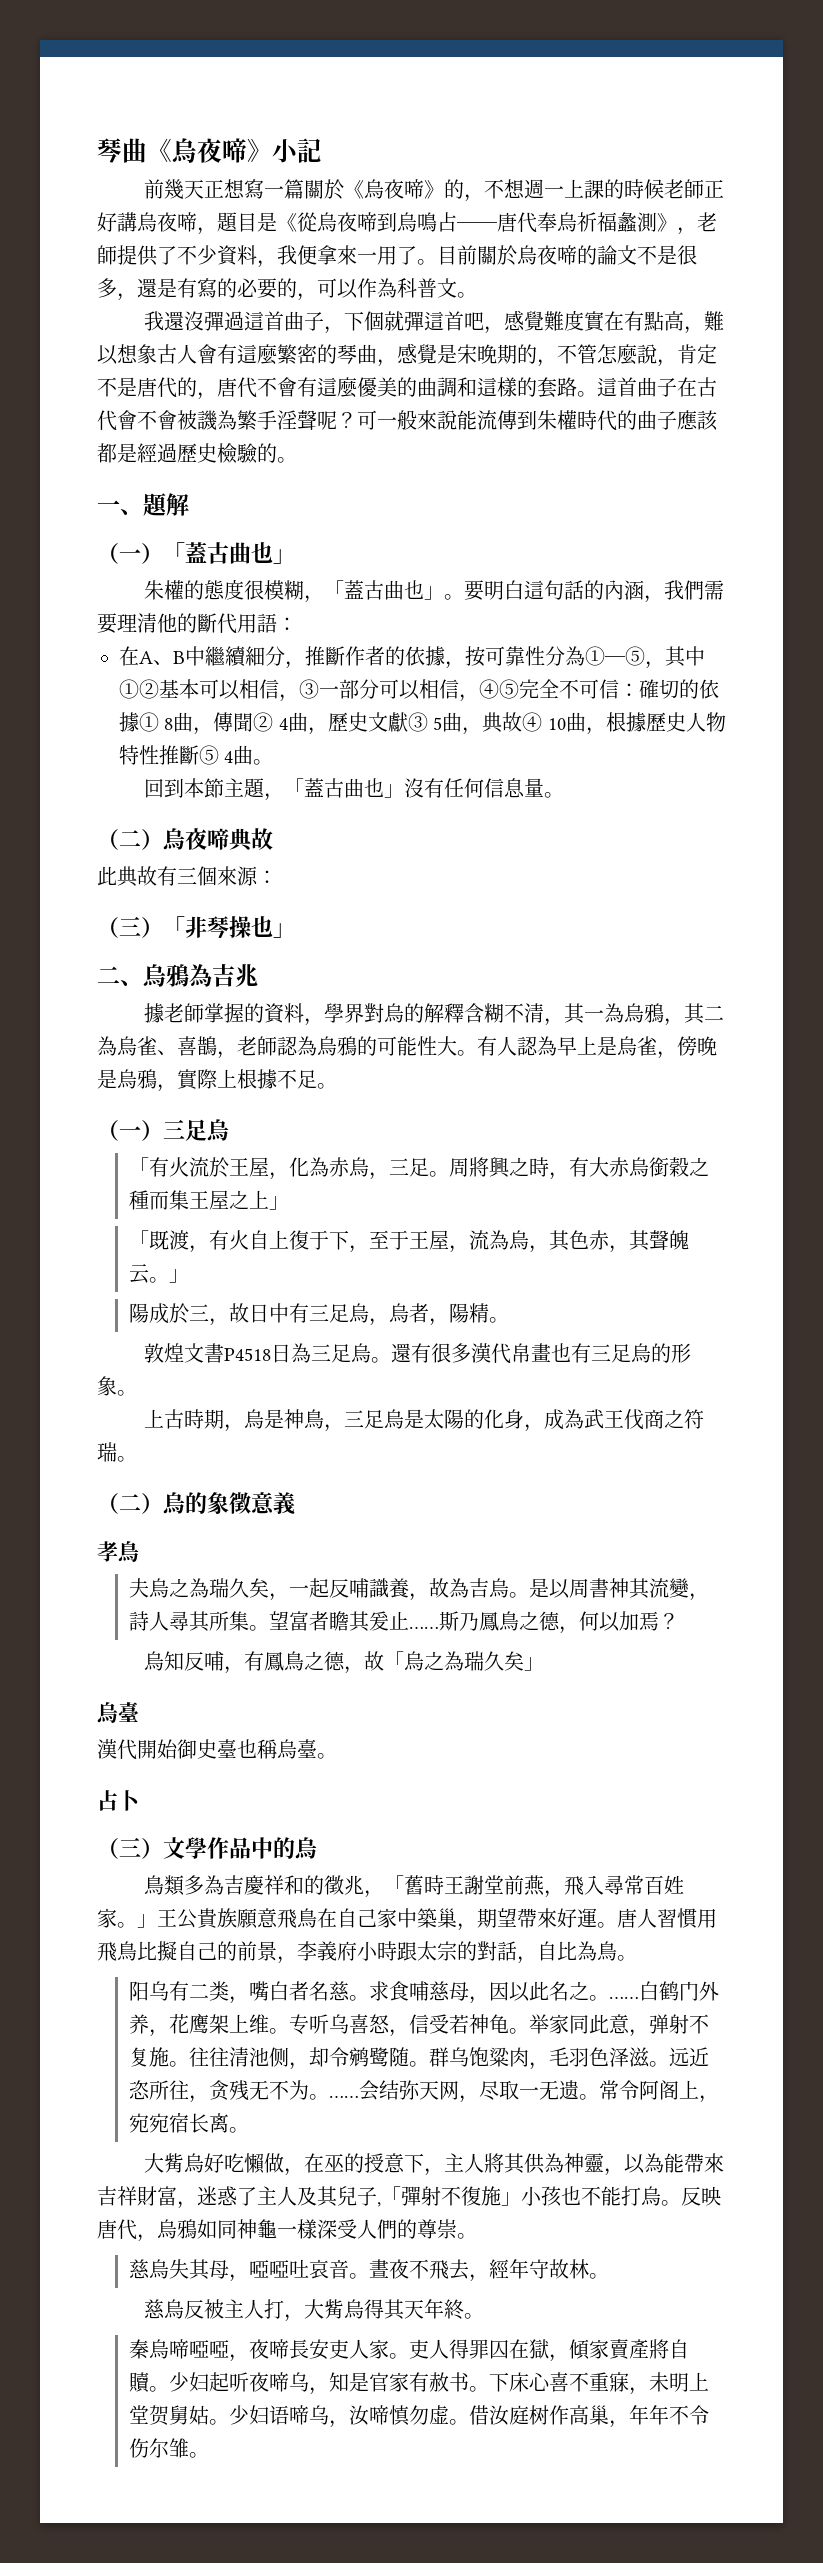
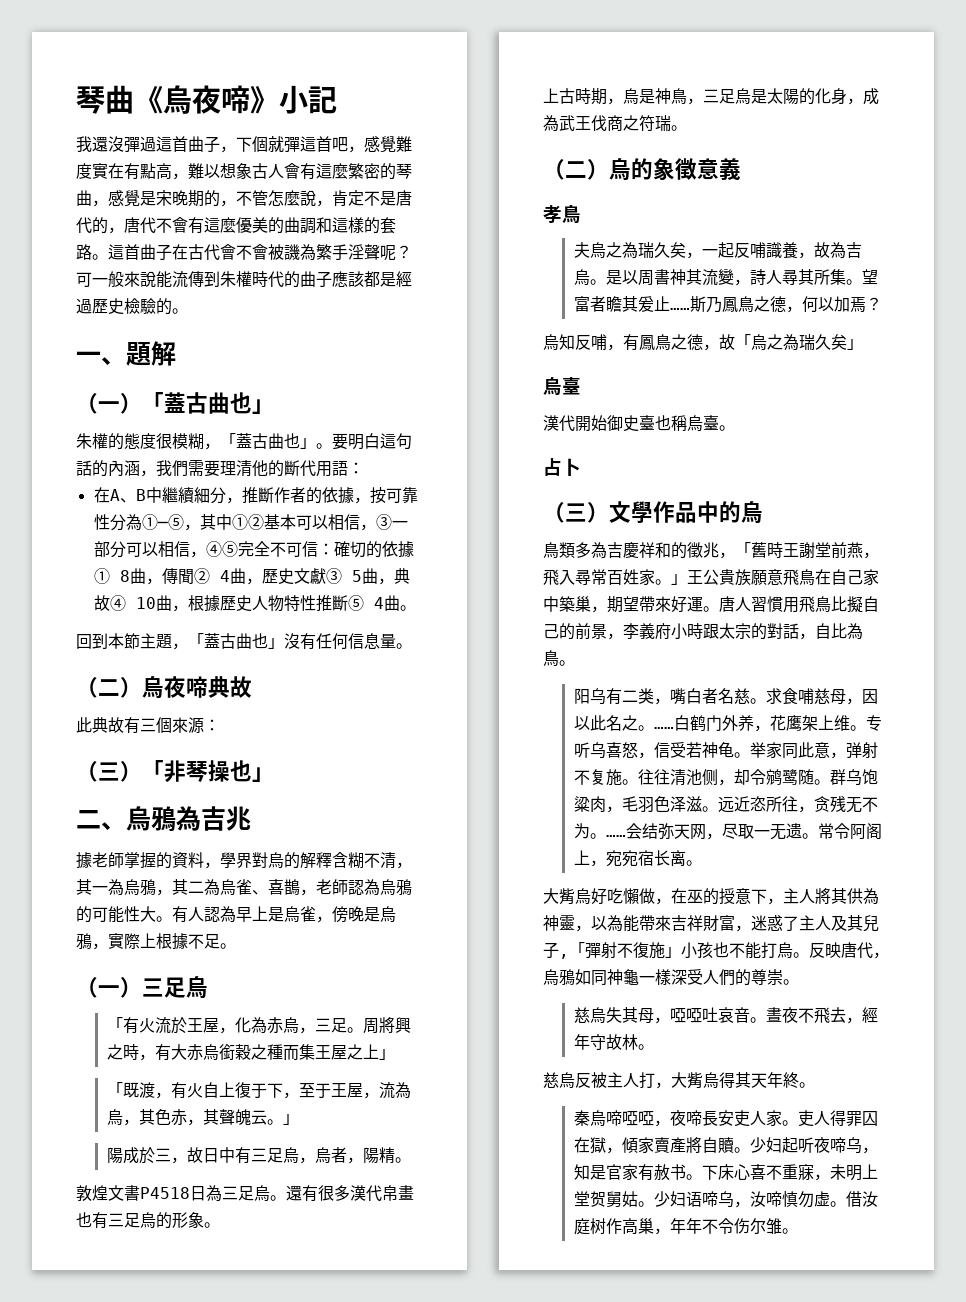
- 前幾天正想寫一篇關於《烏夜啼》的，不想週一上課的時候老師正好講烏夜啼，題目是《從烏夜啼到烏鳴占──唐代奉烏祈福蠡測》，老師提供了不少資料，我便拿來一用了。目前關於烏夜啼的論文不是很多，還是有寫的必要的，可以作為科普文。

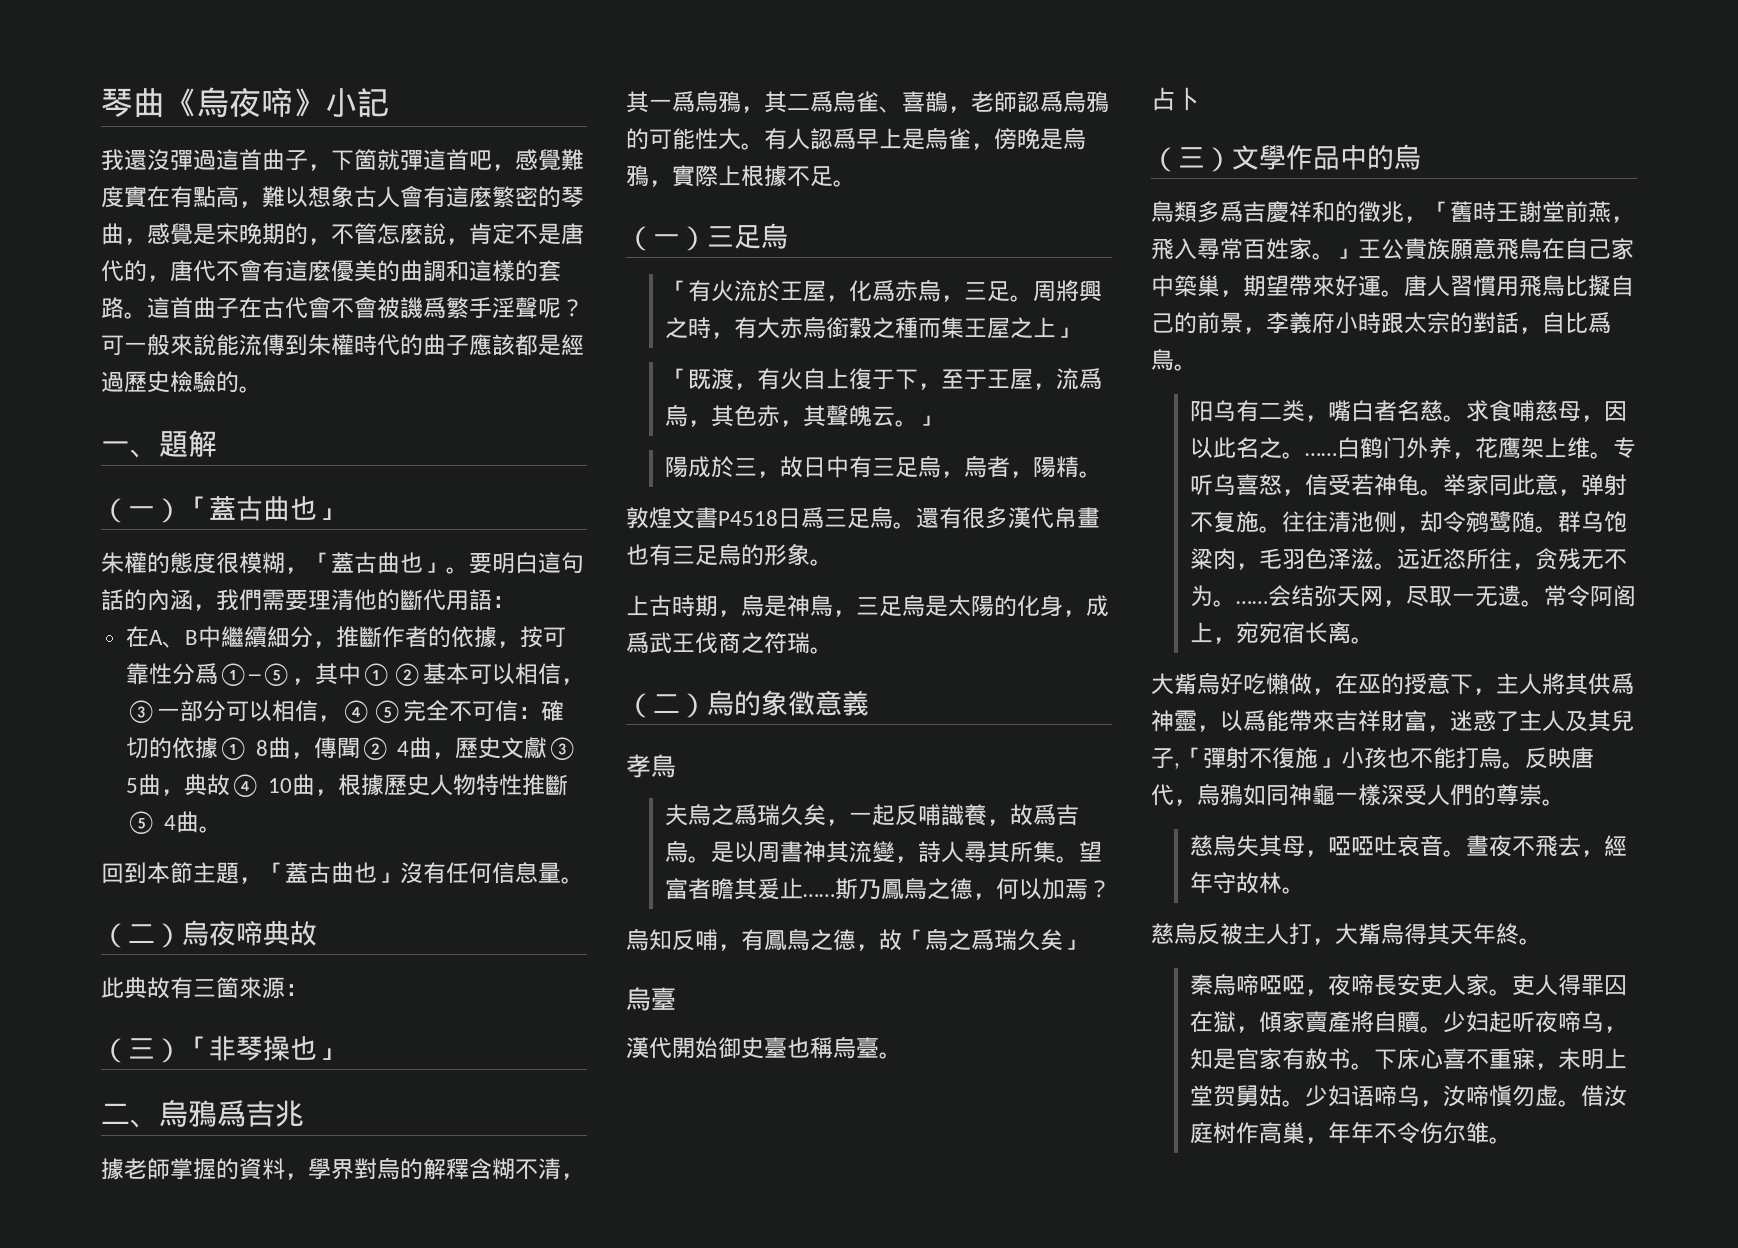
- 我還沒彈過這首曲子，下個就彈這首吧，感覺難度實在有點高，難以想象古人會有這麼繁密的琴曲，感覺是宋晚期的，不管怎麼說，肯定不是唐代的，唐代不會有這麼優美的曲調和這樣的套路。
+ 我還沒彈過這首曲子，下箇就彈這首吧，感覺難度實在有點高，難以想象古人會有這麼繁密的琴曲，感覺是宋晚期的，不管怎麼說，肯定不是唐代的，唐代不會有這麼優美的曲調和這樣的套路。
- 這首曲子在古代會不會被譏為繁手淫聲呢？
+ 這首曲子在古代會不會被譏爲繁手淫聲呢？
- 在A、B中繼續細分，推斷作者的依據，按可靠性分為①─⑤，其中①②基本可以相信，③一部分可以相信，④⑤完全不可信：確切的依據① 8曲，傳聞② 4曲，歷史文獻③ 5曲，典故④ 10曲，根據歷史人物特性推斷⑤ 4曲。
+ 在A、B中繼續細分，推斷作者的依據，按可靠性分爲①─⑤，其中①②基本可以相信，③一部分可以相信，④⑤完全不可信：確切的依據① 8曲，傳聞② 4曲，歷史文獻③ 5曲，典故④ 10曲，根據歷史人物特性推斷⑤ 4曲。
- 此典故有三個來源：
+ 此典故有三箇來源：
- 二、烏鴉為吉兆
+ 二、烏鴉爲吉兆
- 據老師掌握的資料，學界對烏的解釋含糊不清，其一為烏鴉，其二為烏雀、喜鵲，老師認為烏鴉的可能性大。
+ 據老師掌握的資料，學界對烏的解釋含糊不清，其一爲烏鴉，其二爲烏雀、喜鵲，老師認爲烏鴉的可能性大。
- 有人認為早上是烏雀，傍晚是烏鴉，實際上根據不足。
+ 有人認爲早上是烏雀，傍晚是烏鴉，實際上根據不足。
- 「有火流於王屋，化為赤烏，三足。
+ 「有火流於王屋，化爲赤烏，三足。
- 「既渡，有火自上復于下，至于王屋，流為烏，其色赤，其聲魄云。」
+ 「既渡，有火自上復于下，至于王屋，流爲烏，其色赤，其聲魄云。」
- 敦煌文書P4518日為三足烏。
+ 敦煌文書P4518日爲三足烏。
- 上古時期，烏是神鳥，三足烏是太陽的化身，成為武王伐商之符瑞。
+ 上古時期，烏是神鳥，三足烏是太陽的化身，成爲武王伐商之符瑞。
- 夫烏之為瑞久矣，一起反哺識養，故為吉烏。
+ 夫烏之爲瑞久矣，一起反哺識養，故爲吉烏。
- 烏知反哺，有鳳鳥之德，故「烏之為瑞久矣」
+ 烏知反哺，有鳳鳥之德，故「烏之爲瑞久矣」
- 鳥類多為吉慶祥和的徵兆，「舊時王謝堂前燕，飛入尋常百姓家。」王公貴族願意飛鳥在自己家中築巢，期望帶來好運。
+ 鳥類多爲吉慶祥和的徵兆，「舊時王謝堂前燕，飛入尋常百姓家。」王公貴族願意飛鳥在自己家中築巢，期望帶來好運。
- 唐人習慣用飛鳥比擬自己的前景，李義府小時跟太宗的對話，自比為鳥。
+ 唐人習慣用飛鳥比擬自己的前景，李義府小時跟太宗的對話，自比爲鳥。
- 大觜烏好吃懶做，在巫的授意下，主人將其供為神靈，以為能帶來吉祥財富，迷惑了主人及其兒子,「彈射不復施」小孩也不能打烏。
+ 大觜烏好吃懶做，在巫的授意下，主人將其供爲神靈，以爲能帶來吉祥財富，迷惑了主人及其兒子,「彈射不復施」小孩也不能打烏。
- 少妇语啼乌，汝啼慎勿虚。
+ 少妇语啼乌，汝啼愼勿虚。

